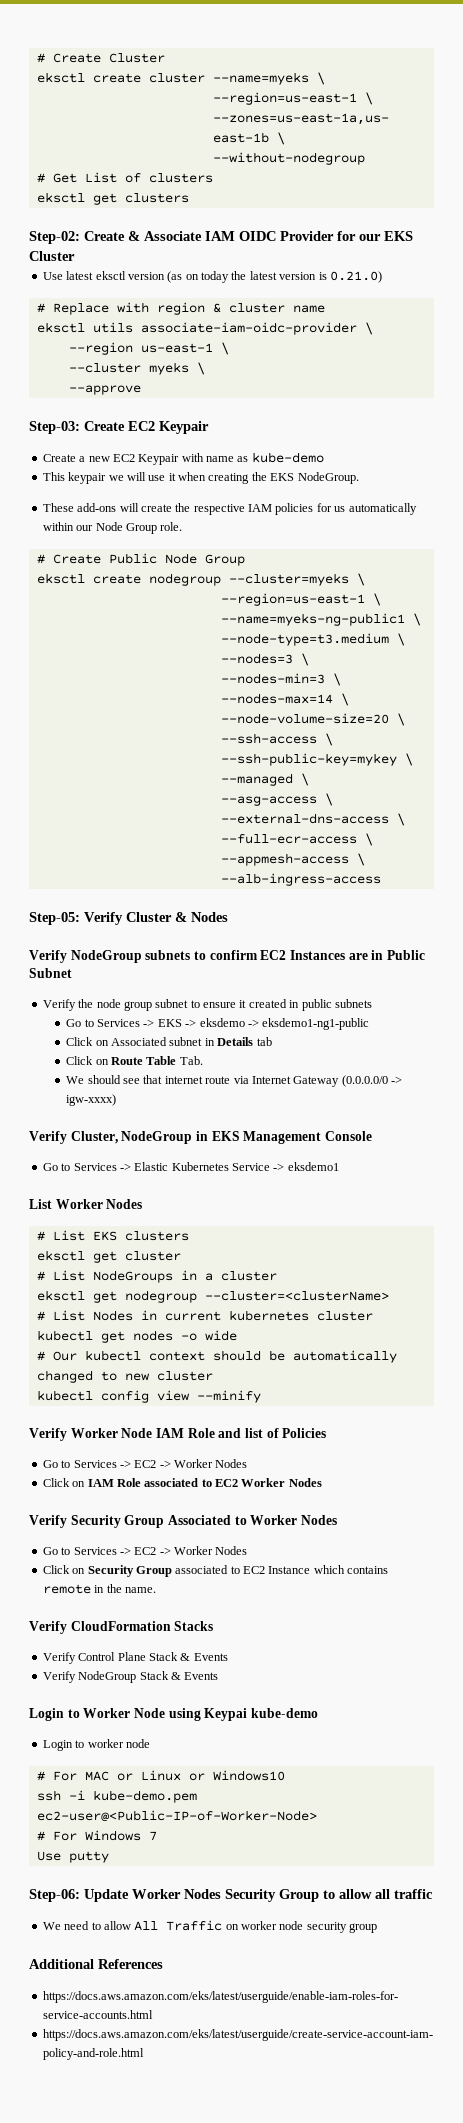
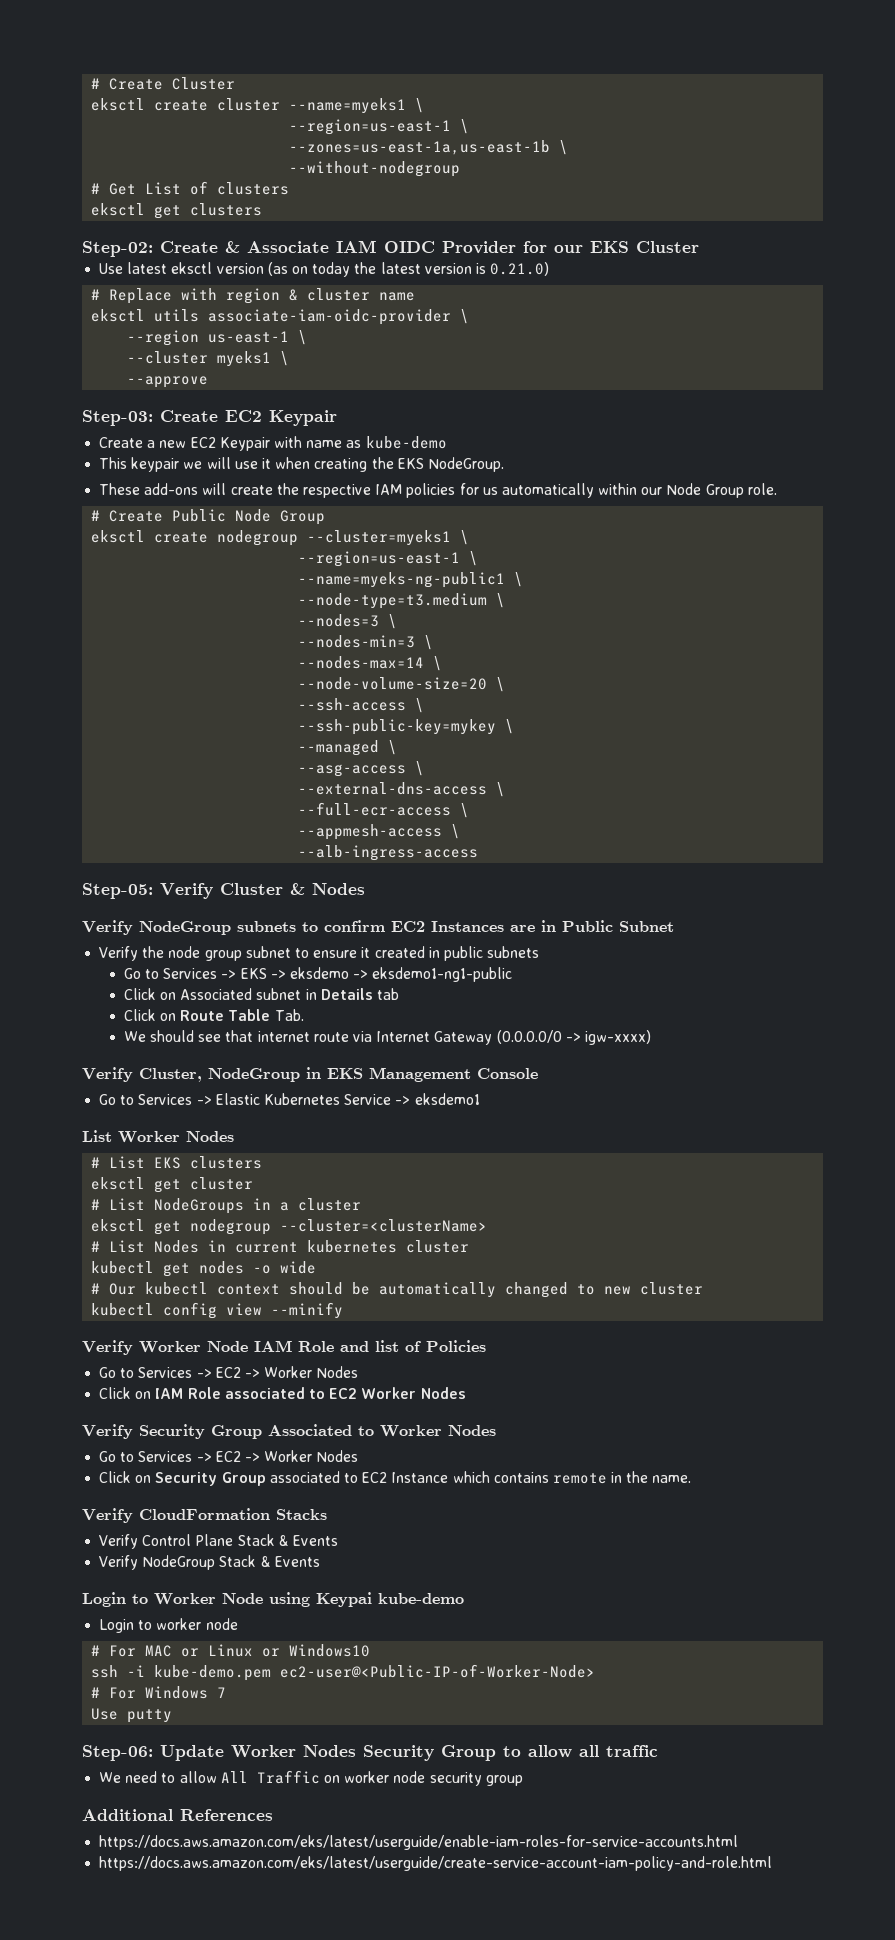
- eksctl create cluster --name=myeks \
+ eksctl create cluster --name=myeks1 \
- --cluster myeks \
+ --cluster myeks1 \
- eksctl create nodegroup --cluster=myeks \
+ eksctl create nodegroup --cluster=myeks1 \

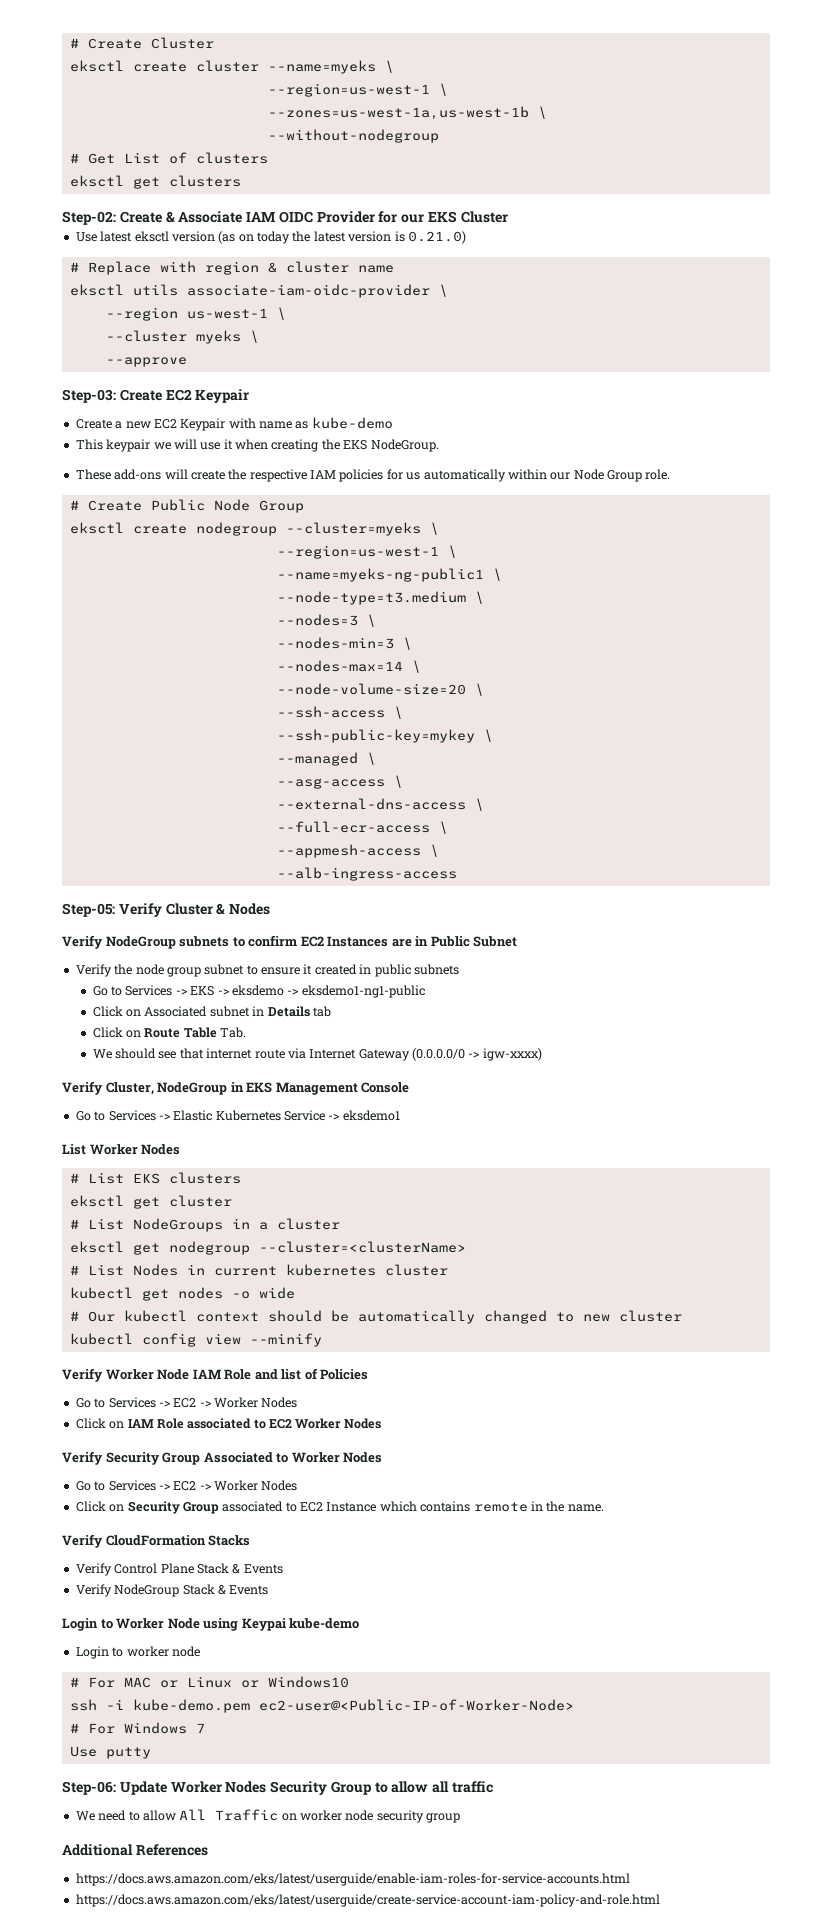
- eksctl create cluster --name=myeks1 \
- --region=us-east-1 \
- --zones=us-east-1a,us-east-1b \
+ eksctl create cluster --name=myeks \
+ --region=us-west-1 \
+ --zones=us-west-1a,us-west-1b \
- --region us-east-1 \
+ --region us-west-1 \
- --cluster myeks1 \
+ --cluster myeks \
- eksctl create nodegroup --cluster=myeks1 \
- --region=us-east-1 \
+ eksctl create nodegroup --cluster=myeks \
+ --region=us-west-1 \

